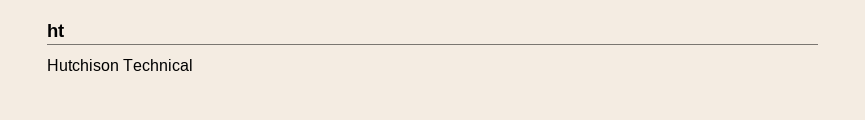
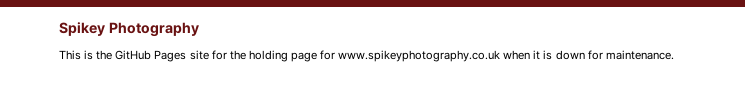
- ht
- Hutchison Technical
+ Spikey Photography
+ This is the GitHub Pages site for the holding page for www.spikeyphotography.co.uk when it is down for maintenance.

